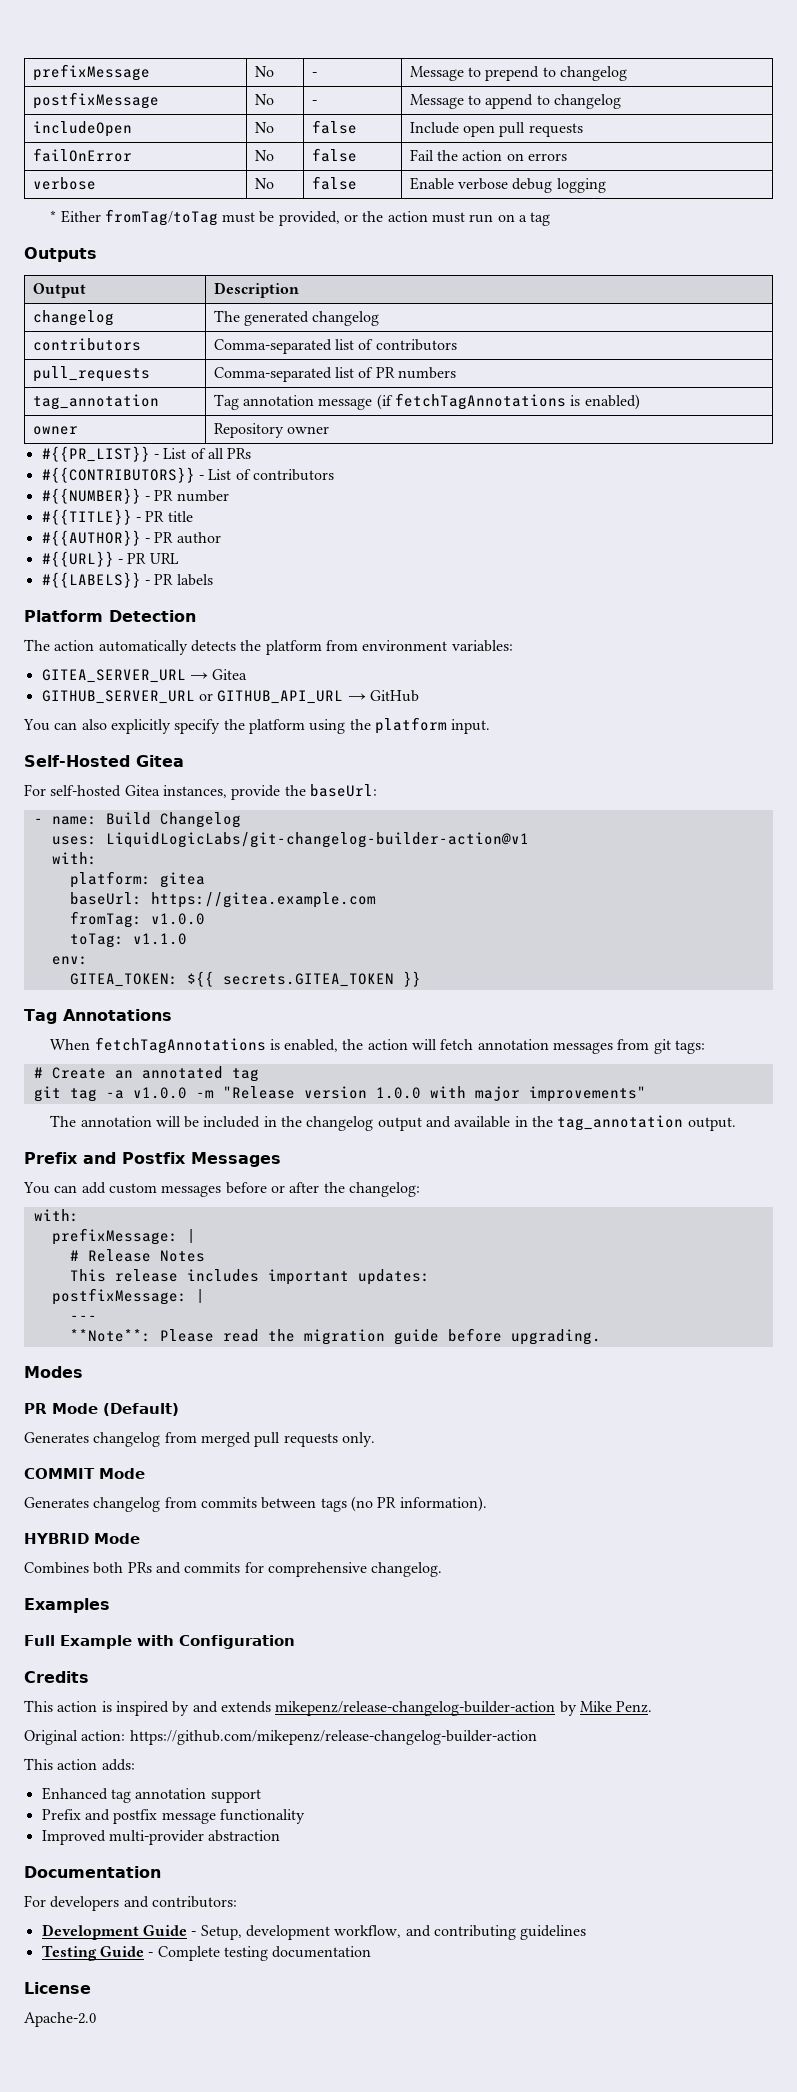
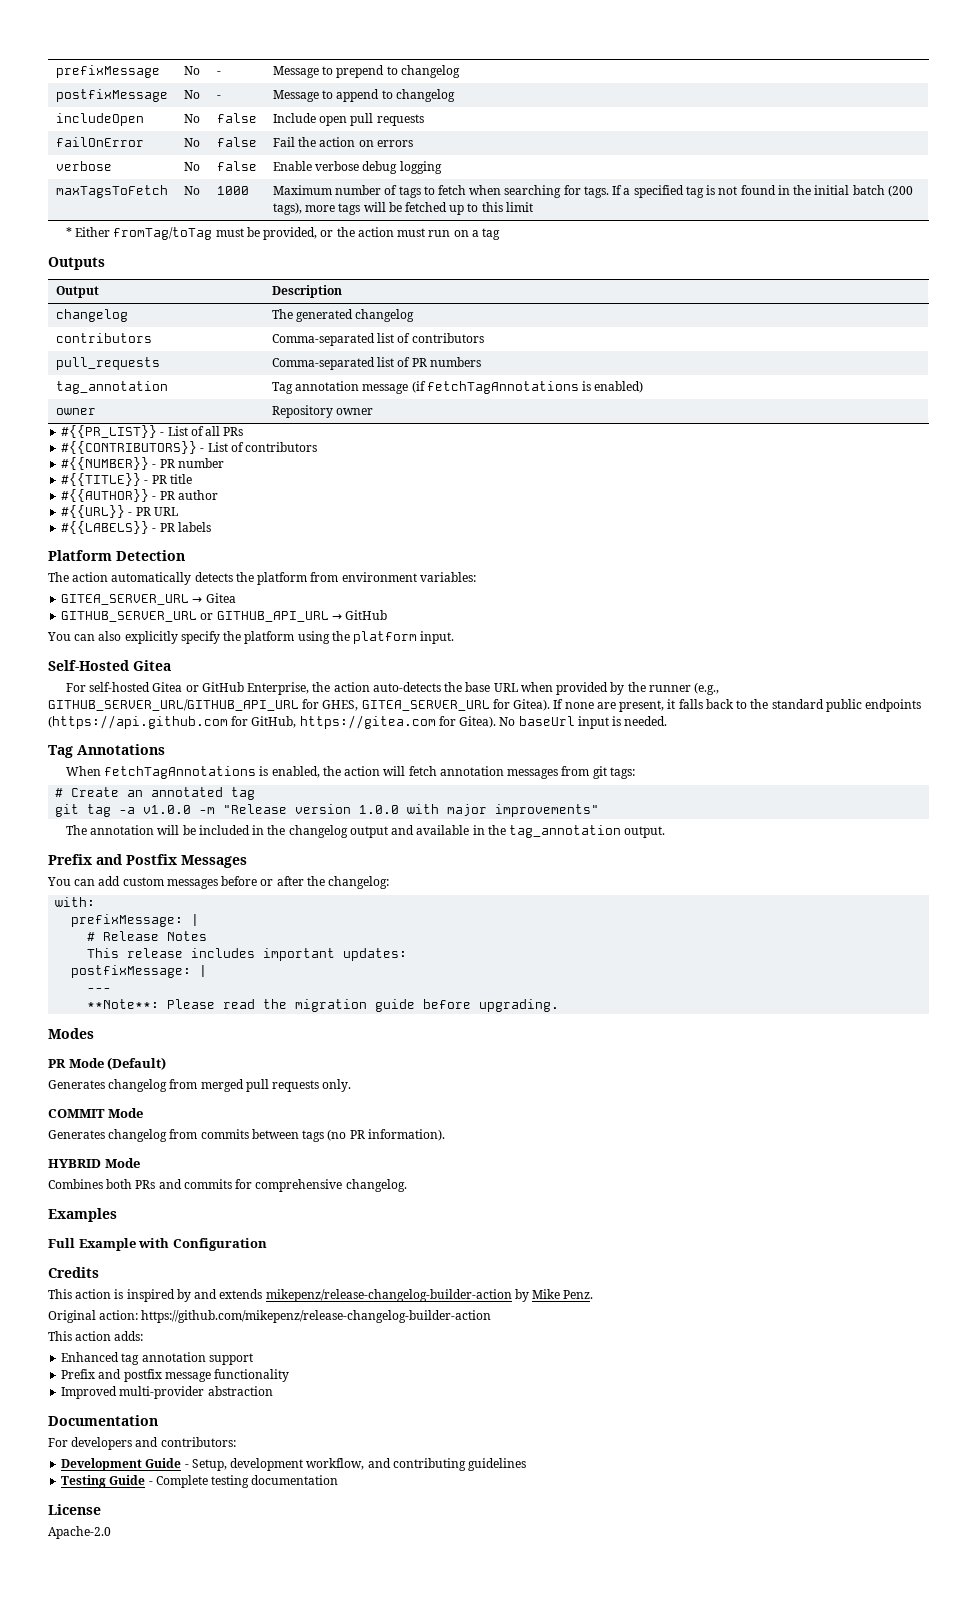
+ maxTagsToFetch | No | 1000 | Maximum number of tags to fetch when searching for tags. If a specified tag is not found in the initial batch (200 tags), more tags will be fetched up to this limit
- For self-hosted Gitea instances, provide the baseUrl:
- - name: Build Changelog
- uses: LiquidLogicLabs/git-changelog-builder-action@v1
- with:
- platform: gitea
- baseUrl: https://gitea.example.com
- fromTag: v1.0.0
- toTag: v1.1.0
- env:
- GITEA_TOKEN: ${{ secrets.GITEA_TOKEN }}
+ For self-hosted Gitea or GitHub Enterprise, the action auto-detects the base URL when provided by the runner (e.g., GITHUB_SERVER_URL/GITHUB_API_URL for GHES, GITEA_SERVER_URL for Gitea). If none are present, it falls back to the standard public endpoints (https://api.github.com for GitHub, https://gitea.com for Gitea). No baseUrl input is needed.

